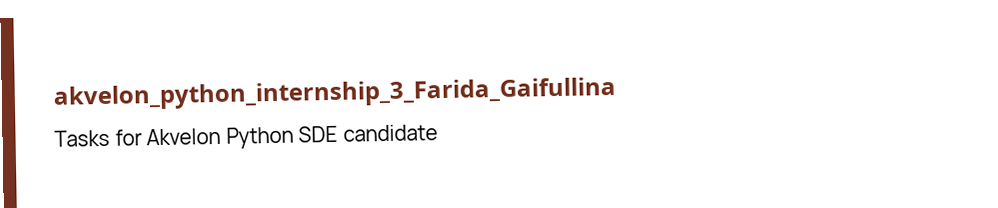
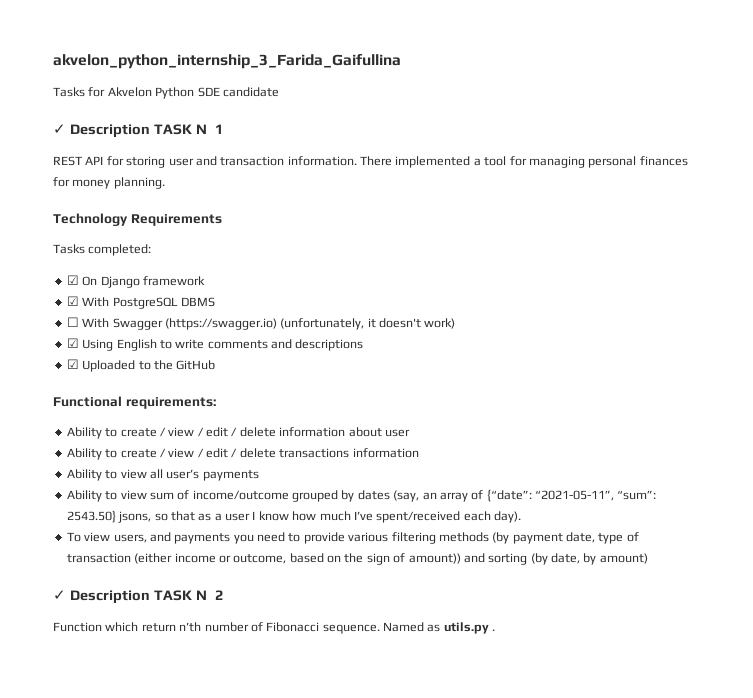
+ ✓ Description TASK №1
+ REST API for storing user and transaction information. There implemented a tool for managing personal finances for money planning.
+ Technology Requirements
+ Tasks completed:
+ ☑ On Django framework
+ ☑ With PostgreSQL DBMS
+ ☐ With Swagger (https://swagger.io) (unfortunately, it doesn't work)
+ ☑ Using English to write comments and descriptions
+ ☑ Uploaded to the GitHub
+ Functional requirements:
+ Ability to create / view / edit / delete information about user
+ Ability to create / view / edit / delete transactions information
+ Ability to view all user’s payments
+ Ability to view sum of income/outcome grouped by dates (say, an array of {“date”: “2021-05-11”, “sum”: 2543.50} jsons, so that as a user I know how much I’ve spent/received each day).
+ To view users, and payments you need to provide various filtering methods (by payment date, type of transaction (either income or outcome, based on the sign of amount)) and sorting (by date, by amount)
+ ✓ Description TASK №2
+ Function which return n’th number of Fibonacci sequence. Named as utils.py .

